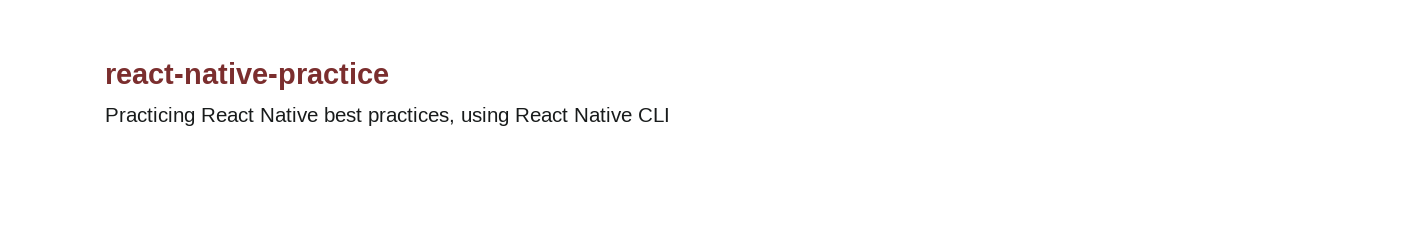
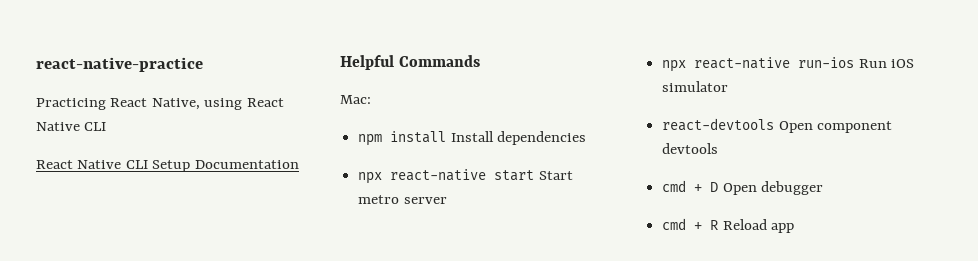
- Practicing React Native best practices, using React Native CLI
+ Practicing React Native, using React Native CLI
+ React Native CLI Setup Documentation
+ Helpful Commands
+ Mac:
+ npm install Install dependencies
+ npx react-native start Start metro server
+ npx react-native run-ios Run iOS simulator
+ react-devtools Open component devtools
+ cmd + D Open debugger
+ cmd + R Reload app

